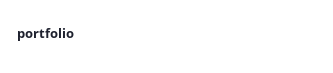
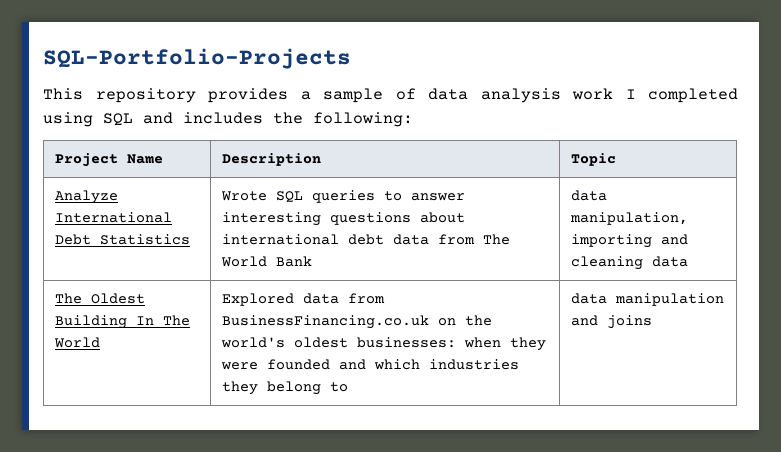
- portfolio
+ SQL-Portfolio-Projects
+ This repository provides a sample of data analysis work I completed using SQL and includes the following:
+ Project Name | Description | Topic
+ Analyze International Debt Statistics | Wrote SQL queries to answer interesting questions about international debt data from The World Bank | data manipulation, importing and cleaning data
+ The Oldest Building In The World | Explored data from BusinessFinancing.co.uk on the world's oldest businesses: when they were founded and which industries they belong to | data manipulation and joins

